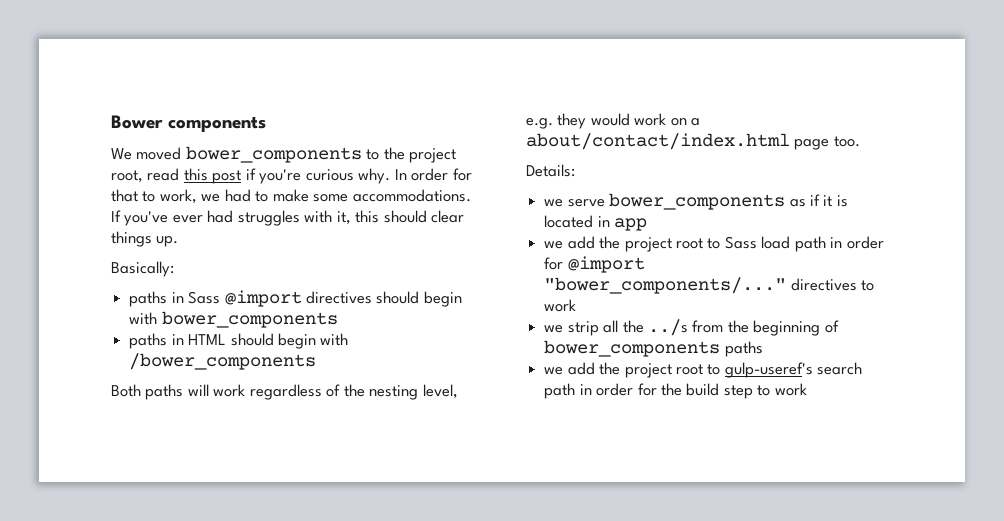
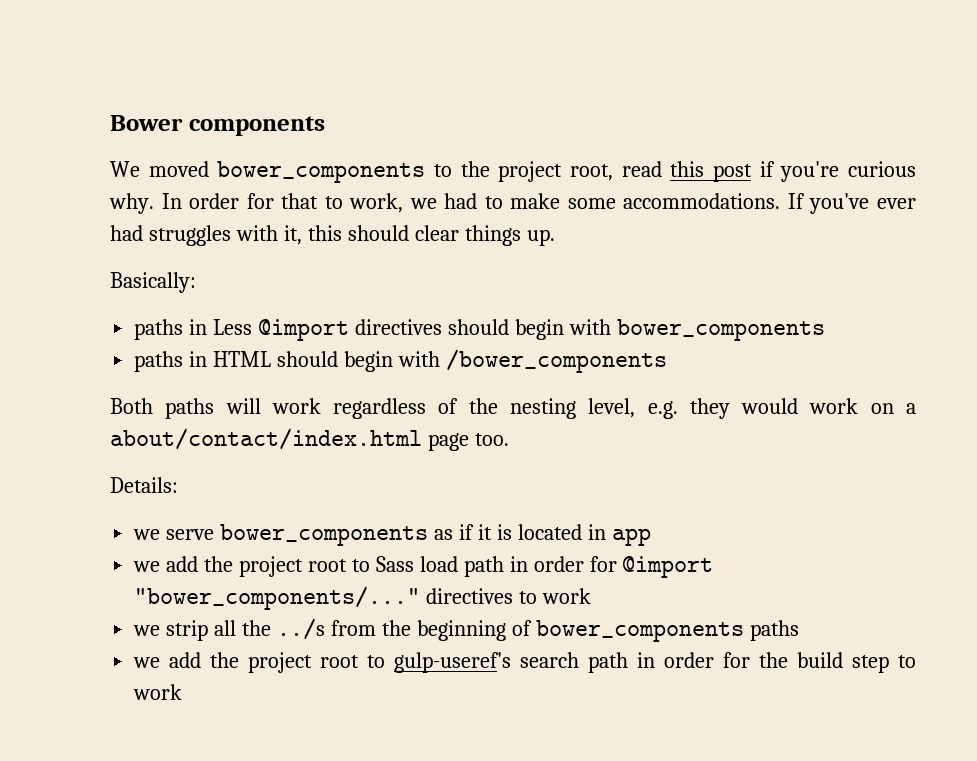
- paths in Sass @import directives should begin with bower_components
+ paths in Less @import directives should begin with bower_components

